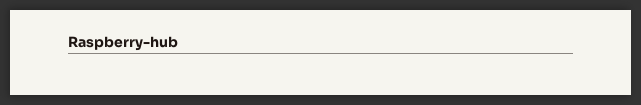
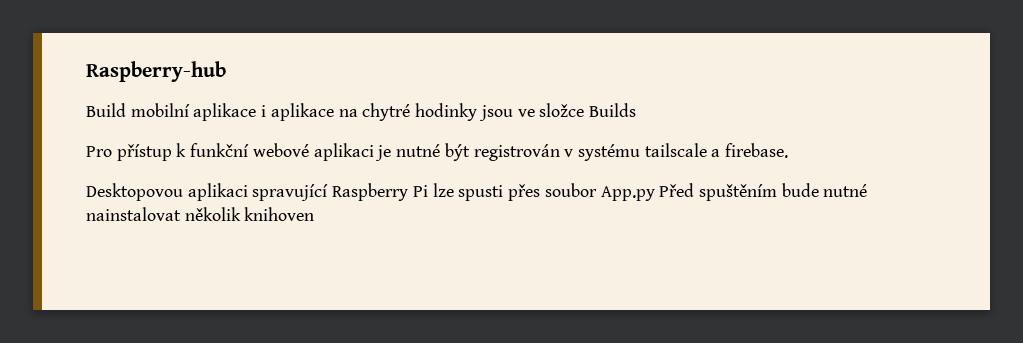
+ Build mobilní aplikace i aplikace na chytré hodinky jsou ve složce Builds
+ Pro přístup k funkční webové aplikaci je nutné být registrován v systému tailscale a firebase.
+ Desktopovou aplikaci spravující Raspberry Pi lze spusti přes soubor App.py Před spuštěním bude nutné nainstalovat několik knihoven

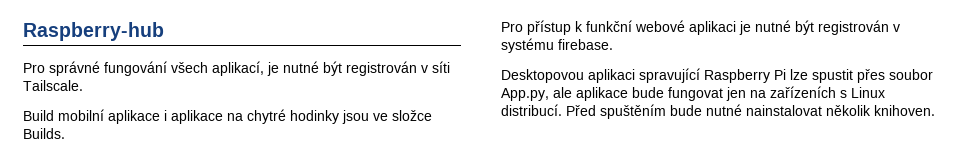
+ Pro správné fungování všech aplikací, je nutné být registrován v síti Tailscale.
- Build mobilní aplikace i aplikace na chytré hodinky jsou ve složce Builds
+ Build mobilní aplikace i aplikace na chytré hodinky jsou ve složce Builds.
- Pro přístup k funkční webové aplikaci je nutné být registrován v systému tailscale a firebase.
+ Pro přístup k funkční webové aplikaci je nutné být registrován v systému firebase.
- Desktopovou aplikaci spravující Raspberry Pi lze spusti přes soubor App.py Před spuštěním bude nutné nainstalovat několik knihoven
+ Desktopovou aplikaci spravující Raspberry Pi lze spustit přes soubor App.py, ale aplikace bude fungovat jen na zařízeních s Linux distribucí. Před spuštěním bude nutné nainstalovat několik knihoven.

